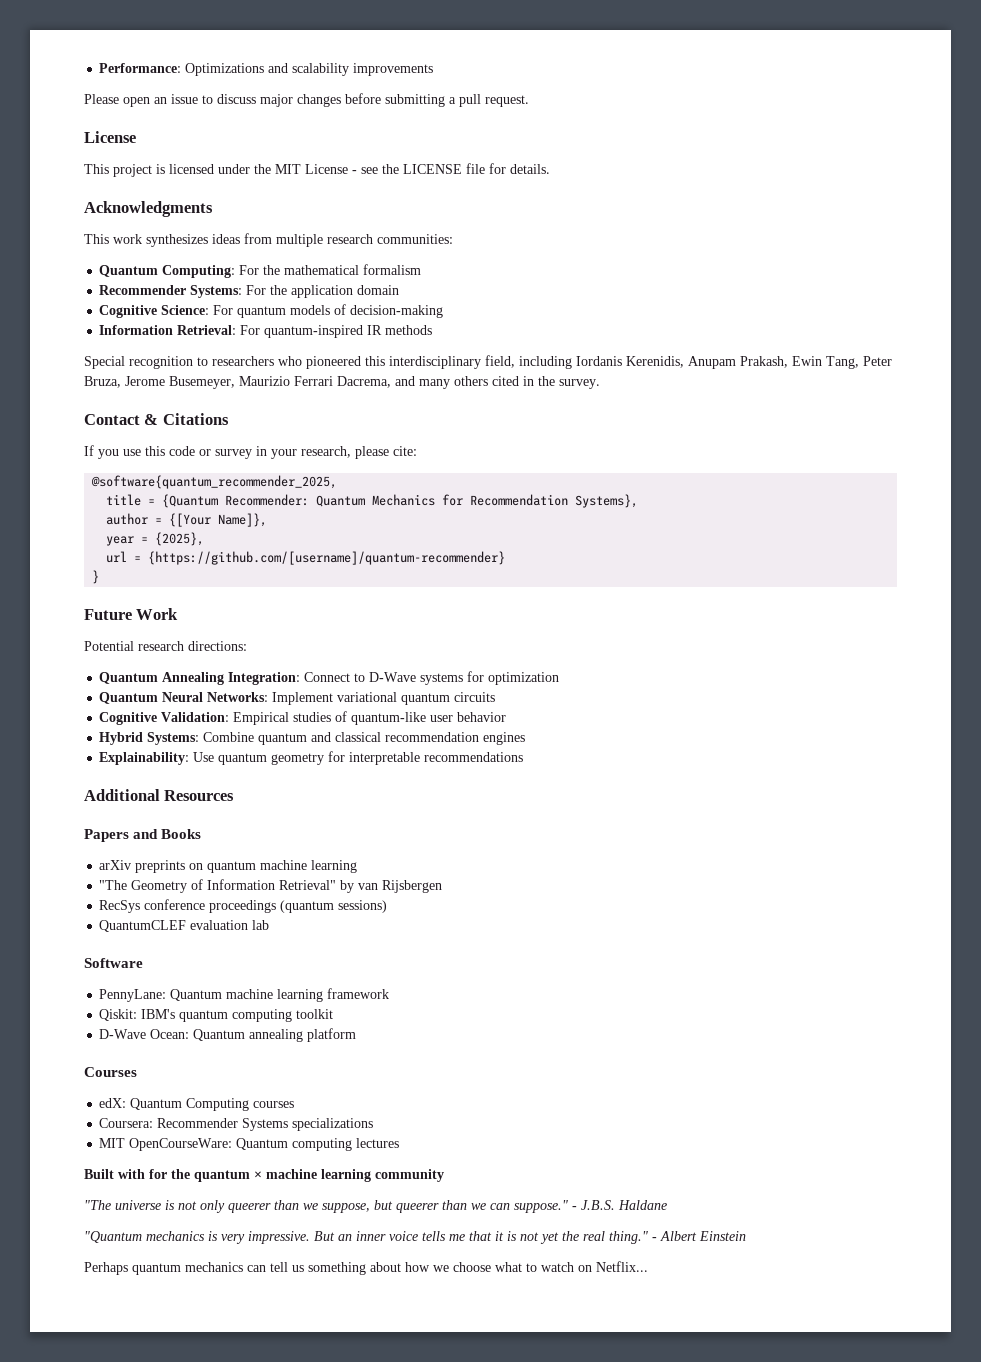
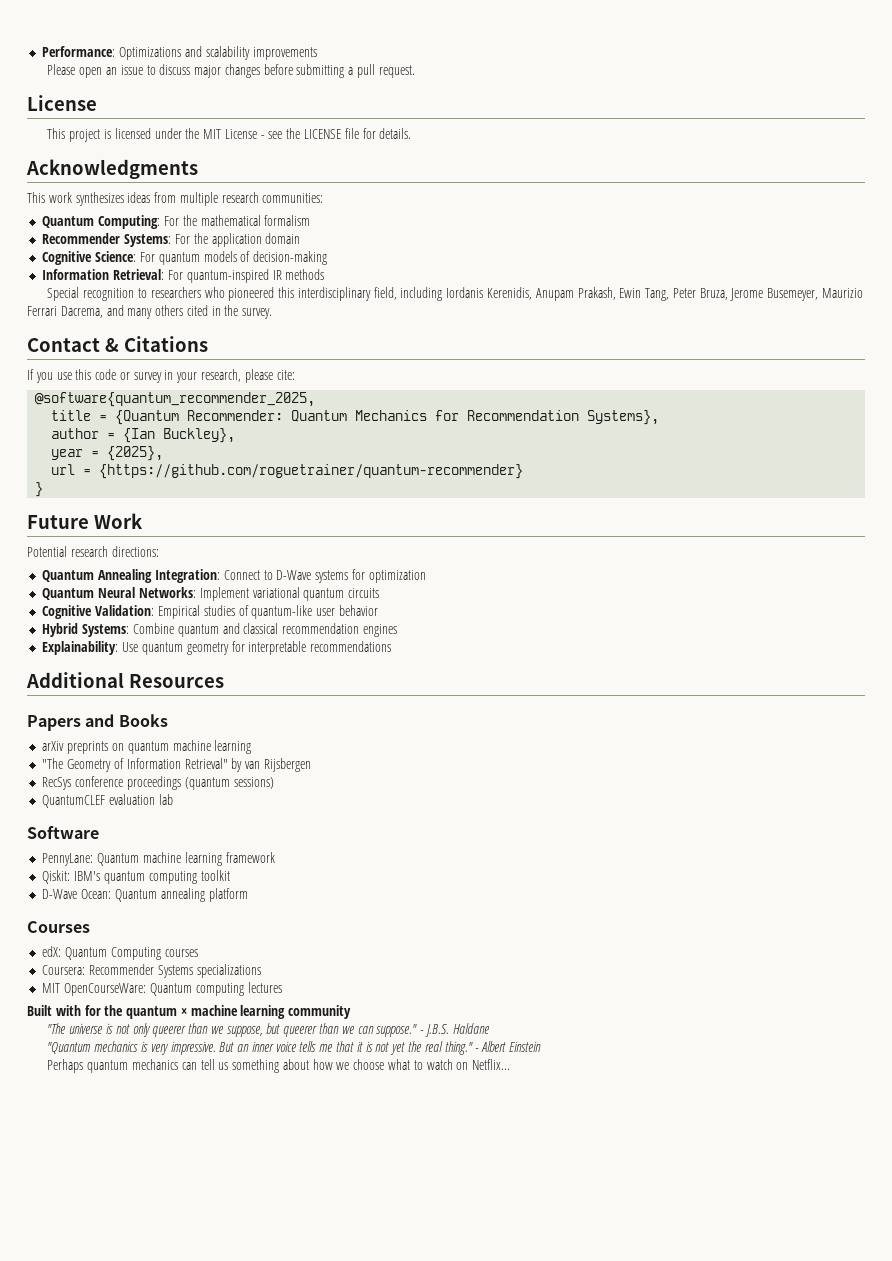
- author = {[Your Name]},
+ author = {Ian Buckley},
- url = {https://github.com/[username]/quantum-recommender}
+ url = {https://github.com/roguetrainer/quantum-recommender}

